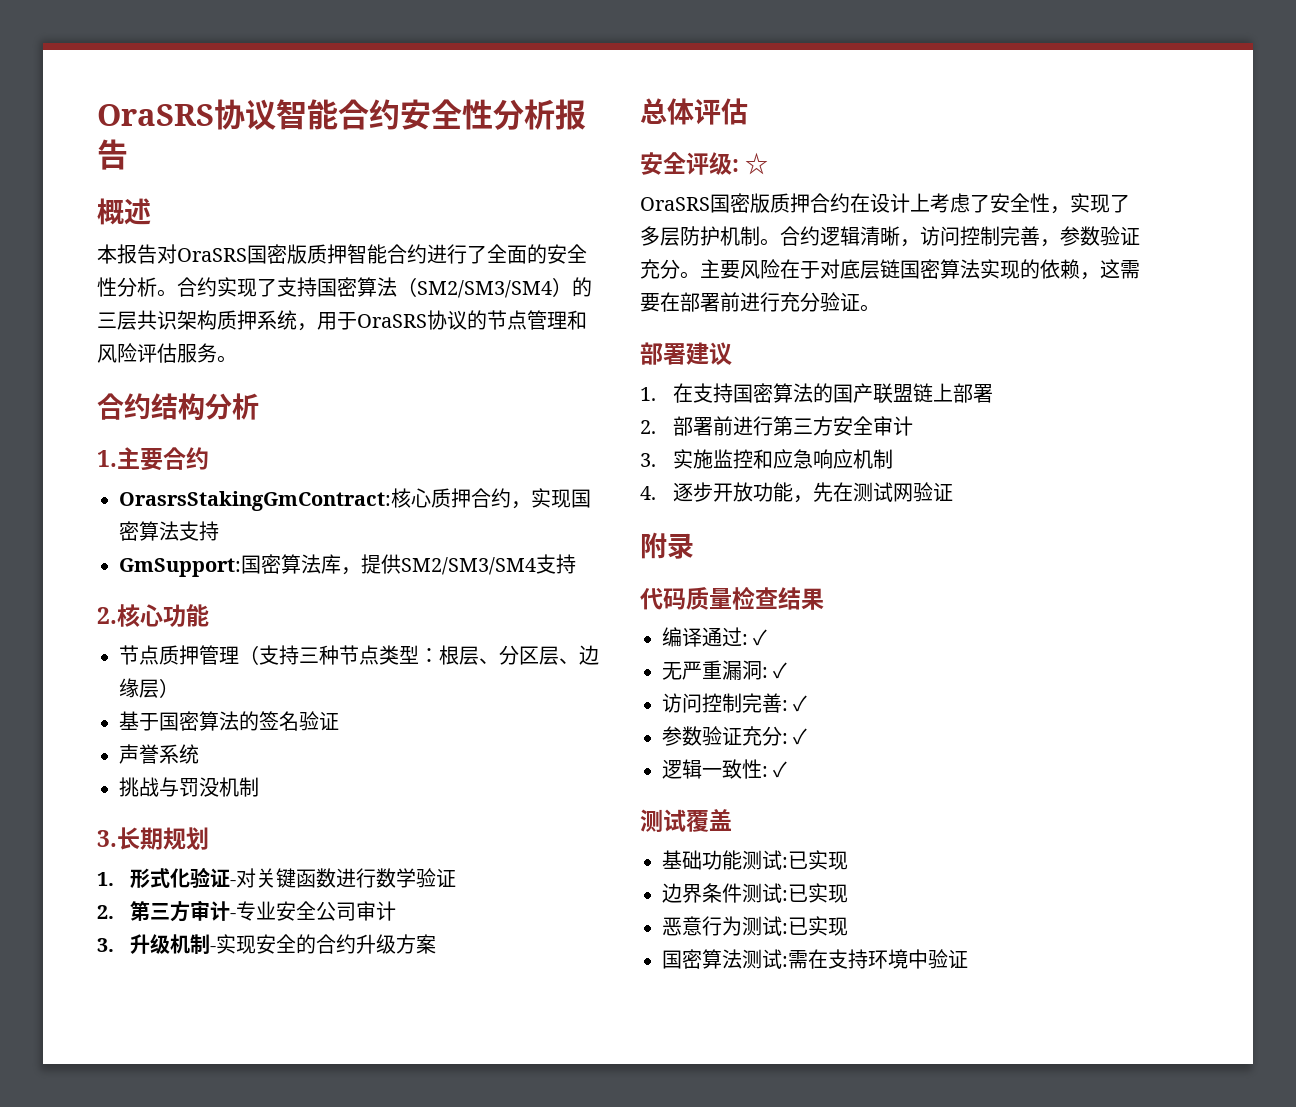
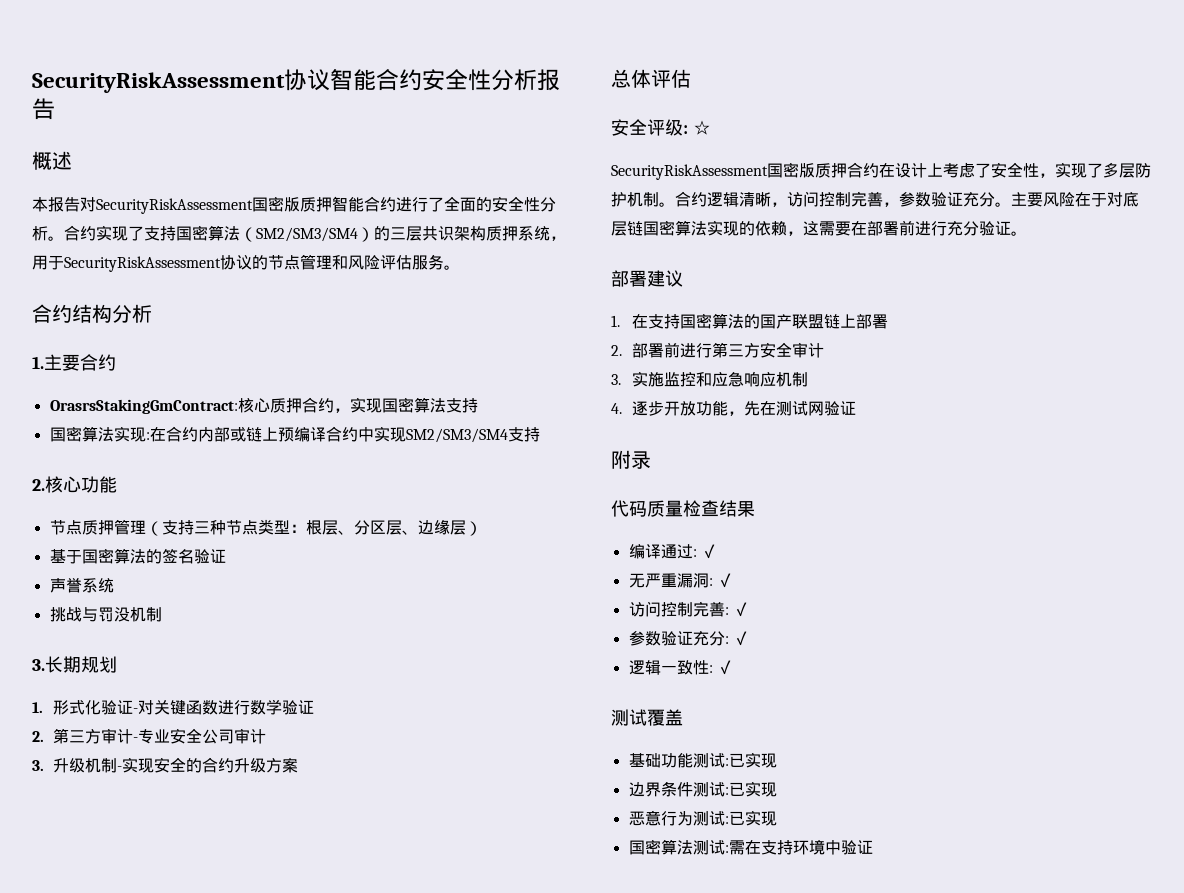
- OraSRS协议智能合约安全性分析报告
+ SecurityRiskAssessment协议智能合约安全性分析报告
- 本报告对OraSRS国密版质押智能合约进行了全面的安全性分析。
+ 本报告对SecurityRiskAssessment国密版质押智能合约进行了全面的安全性分析。
- 合约实现了支持国密算法（SM2/SM3/SM4）的三层共识架构质押系统，用于OraSRS协议的节点管理和风险评估服务。
+ 合约实现了支持国密算法（SM2/SM3/SM4）的三层共识架构质押系统，用于SecurityRiskAssessment协议的节点管理和风险评估服务。
- GmSupport:国密算法库，提供SM2/SM3/SM4支持
+ 国密算法实现:在合约内部或链上预编译合约中实现SM2/SM3/SM4支持
- OraSRS国密版质押合约在设计上考虑了安全性，实现了多层防护机制。
+ SecurityRiskAssessment国密版质押合约在设计上考虑了安全性，实现了多层防护机制。

